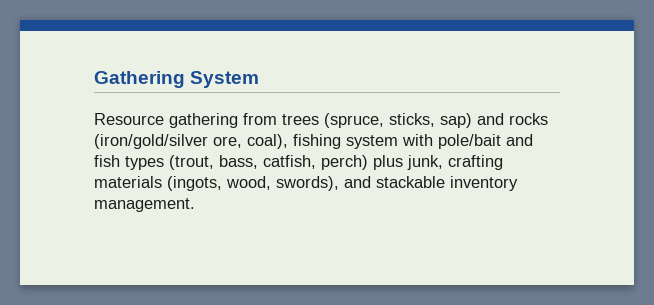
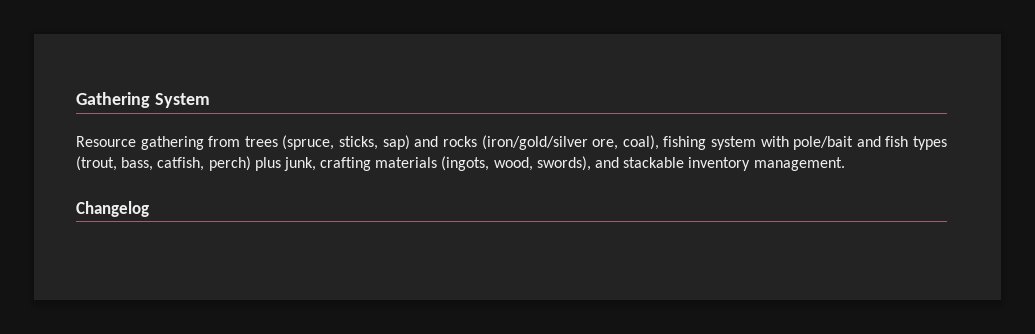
+ Changelog

